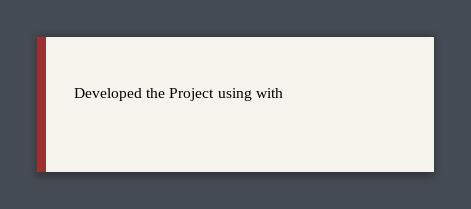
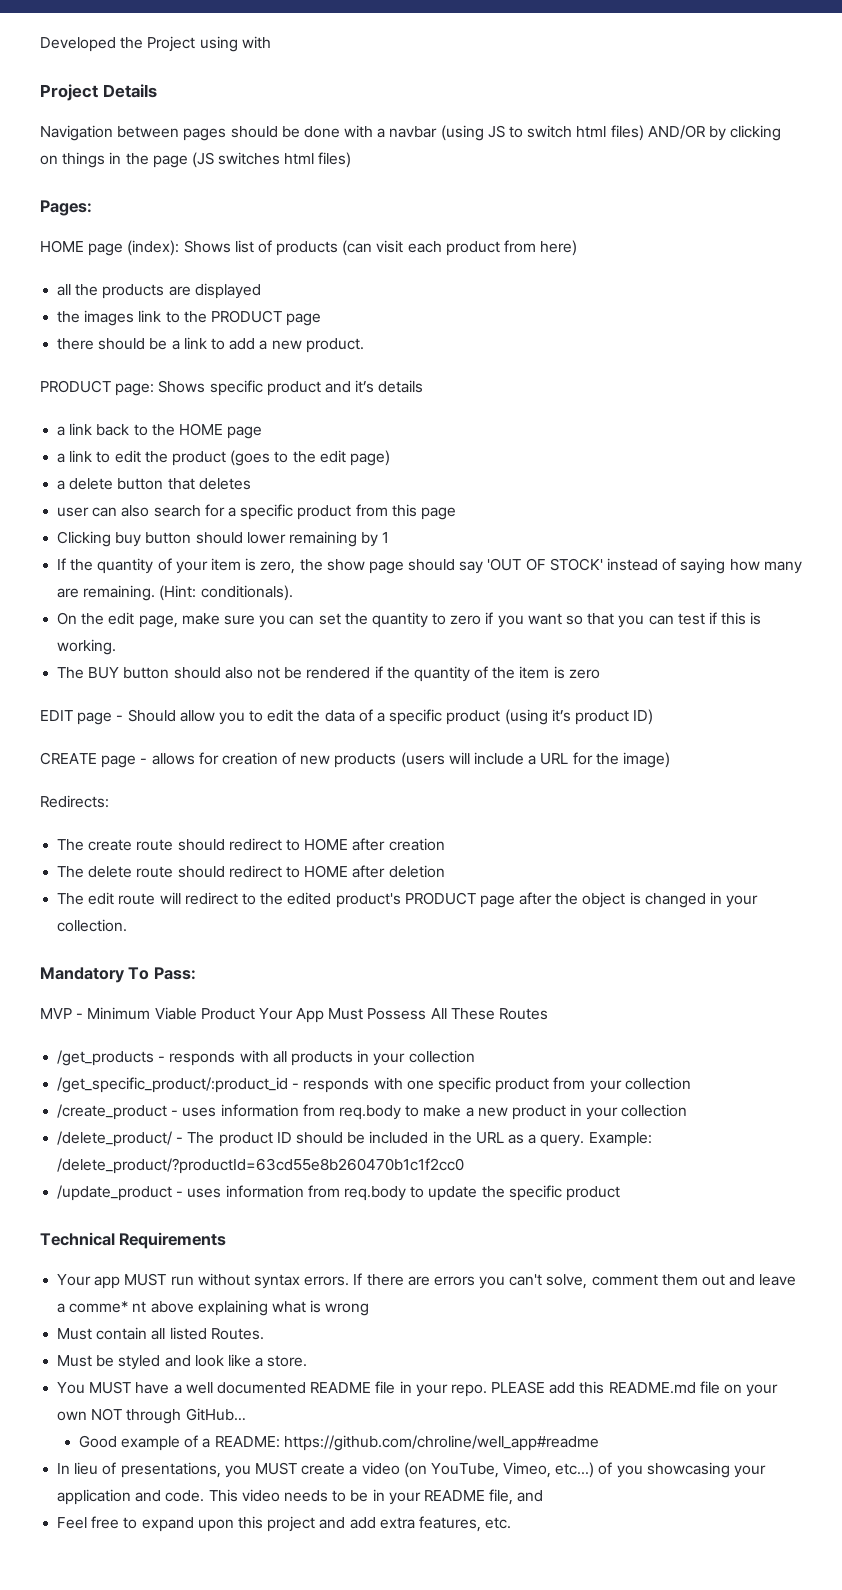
+ Project Details
+ Navigation between pages should be done with a navbar (using JS to switch html files) AND/OR by clicking on things in the page (JS switches html files)
+ Pages:
+ HOME page (index): Shows list of products (can visit each product from here)
+ all the products are displayed
+ the images link to the PRODUCT page
+ there should be a link to add a new product.
+ PRODUCT page: Shows specific product and it’s details
+ a link back to the HOME page
+ a link to edit the product (goes to the edit page)
+ a delete button that deletes
+ user can also search for a specific product from this page
+ Clicking buy button should lower remaining by 1
+ If the quantity of your item is zero, the show page should say 'OUT OF STOCK' instead of saying how many are remaining. (Hint: conditionals).
+ On the edit page, make sure you can set the quantity to zero if you want so that you can test if this is working.
+ The BUY button should also not be rendered if the quantity of the item is zero
+ EDIT page - Should allow you to edit the data of a specific product (using it’s product ID)
+ CREATE page - allows for creation of new products (users will include a URL for the image)
+ Redirects:
+ The create route should redirect to HOME after creation
+ The delete route should redirect to HOME after deletion
+ The edit route will redirect to the edited product's PRODUCT page after the object is changed in your collection.
+ Mandatory To Pass:
+ MVP - Minimum Viable Product Your App Must Possess All These Routes
+ /get_products - responds with all products in your collection
+ /get_specific_product/:product_id - responds with one specific product from your collection
+ /create_product - uses information from req.body to make a new product in your collection
+ /delete_product/ - The product ID should be included in the URL as a query. Example: /delete_product/?productId=63cd55e8b260470b1c1f2cc0
+ /update_product - uses information from req.body to update the specific product
+ Technical Requirements
+ Your app MUST run without syntax errors. If there are errors you can't solve, comment them out and leave a comme* nt above explaining what is wrong
+ Must contain all listed Routes.
+ Must be styled and look like a store.
+ You MUST have a well documented README file in your repo. PLEASE add this README.md file on your own NOT through GitHub…
+ Good example of a README: https://github.com/chroline/well_app#readme
+ In lieu of presentations, you MUST create a video (on YouTube, Vimeo, etc...) of you showcasing your application and code. This video needs to be in your README file, and
+ Feel free to expand upon this project and add extra features, etc.

